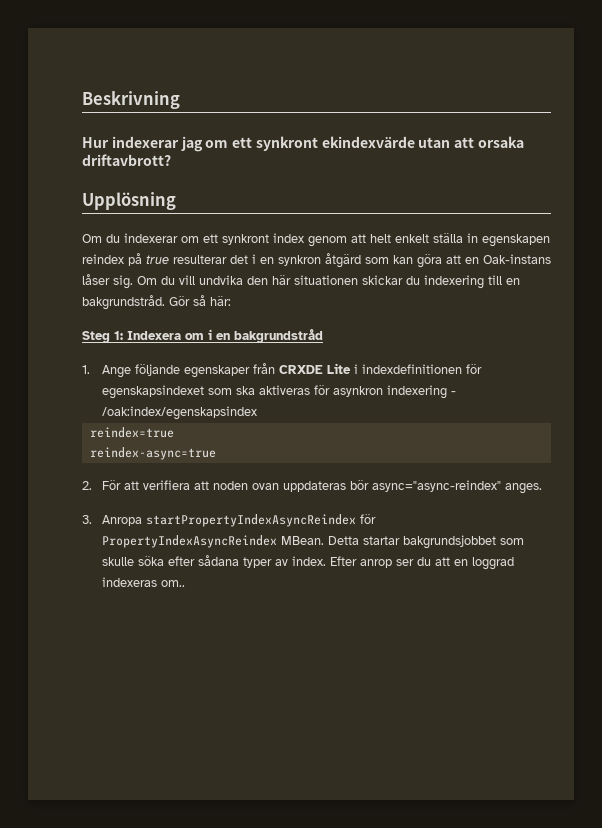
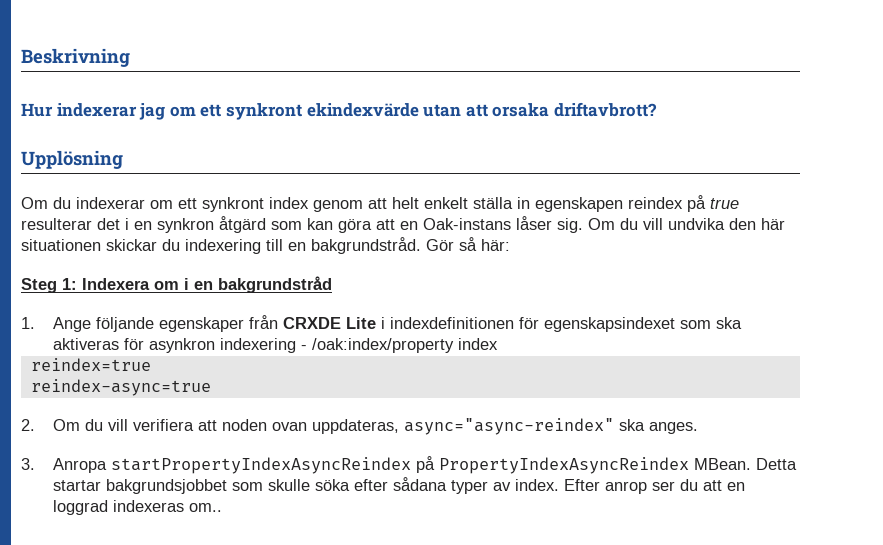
- 1. Ange följande egenskaper från CRXDE Lite i indexdefinitionen för egenskapsindexet som ska aktiveras för asynkron indexering - /oak:index/egenskapsindex
+ 1. Ange följande egenskaper från CRXDE Lite i indexdefinitionen för egenskapsindexet som ska aktiveras för asynkron indexering - /oak:index/property index
- 2. För att verifiera att noden ovan uppdateras bör async="async-reindex" anges.
+ 2. Om du vill verifiera att noden ovan uppdateras, async="async-reindex" ska anges.
- 3. Anropa startPropertyIndexAsyncReindex för PropertyIndexAsyncReindex MBean.
+ 3. Anropa startPropertyIndexAsyncReindex på PropertyIndexAsyncReindex MBean.

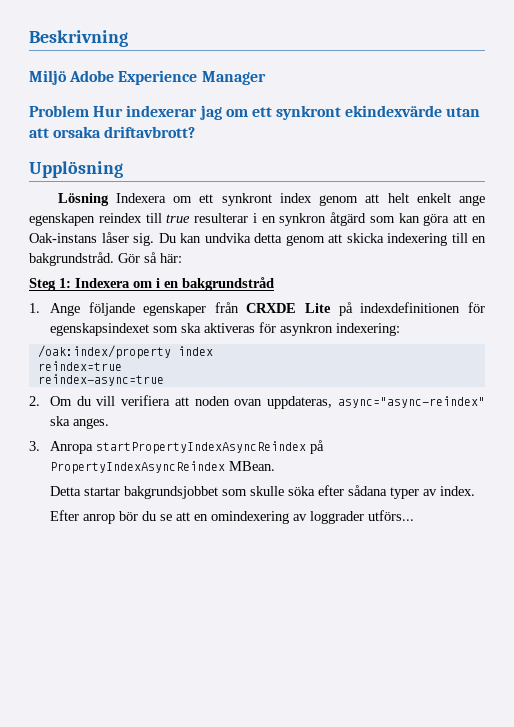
- Hur indexerar jag om ett synkront ekindexvärde utan att orsaka driftavbrott?
+ Miljö Adobe Experience Manager
+ Problem Hur indexerar jag om ett synkront ekindexvärde utan att orsaka driftavbrott?
- Om du indexerar om ett synkront index genom att helt enkelt ställa in egenskapen reindex på true resulterar det i en synkron åtgärd som kan göra att en Oak-instans låser sig.
+ Lösning Indexera om ett synkront index genom att helt enkelt ange egenskapen reindex till true resulterar i en synkron åtgärd som kan göra att en Oak-instans låser sig.
- Om du vill undvika den här situationen skickar du indexering till en bakgrundstråd.
+ Du kan undvika detta genom att skicka indexering till en bakgrundstråd.
- 1. Ange följande egenskaper från CRXDE Lite i indexdefinitionen för egenskapsindexet som ska aktiveras för asynkron indexering - /oak:index/property index
+ 1. Ange följande egenskaper från CRXDE Lite på indexdefinitionen för egenskapsindexet som ska aktiveras för asynkron indexering:
+ /oak:index/property index
- 3. Anropa startPropertyIndexAsyncReindex på PropertyIndexAsyncReindex MBean. Detta startar bakgrundsjobbet som skulle söka efter sådana typer av index. Efter anrop ser du att en loggrad indexeras om..
+ 3. Anropa startPropertyIndexAsyncReindex på PropertyIndexAsyncReindex MBean.
+ Detta startar bakgrundsjobbet som skulle söka efter sådana typer av index.
+ Efter anrop bör du se att en omindexering av loggrader utförs...

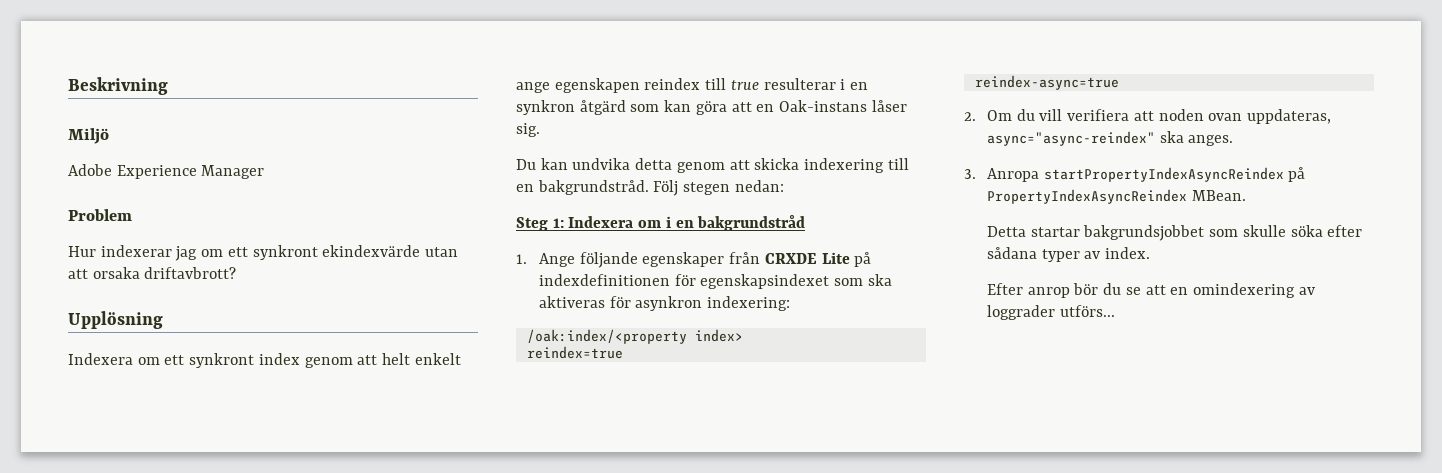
- Miljö Adobe Experience Manager
+ Miljö
+ Adobe Experience Manager
- Problem Hur indexerar jag om ett synkront ekindexvärde utan att orsaka driftavbrott?
+ Problem
+ Hur indexerar jag om ett synkront ekindexvärde utan att orsaka driftavbrott?
- Lösning Indexera om ett synkront index genom att helt enkelt ange egenskapen reindex till true resulterar i en synkron åtgärd som kan göra att en Oak-instans låser sig. Du kan undvika detta genom att skicka indexering till en bakgrundstråd.
+ Indexera om ett synkront index genom att helt enkelt ange egenskapen reindex till true resulterar i en synkron åtgärd som kan göra att en Oak-instans låser sig.
+ Du kan undvika detta genom att skicka indexering till en bakgrundstråd.
- Gör så här:
+ Följ stegen nedan:
- /oak:index/property index
+ /oak:index/<property index>

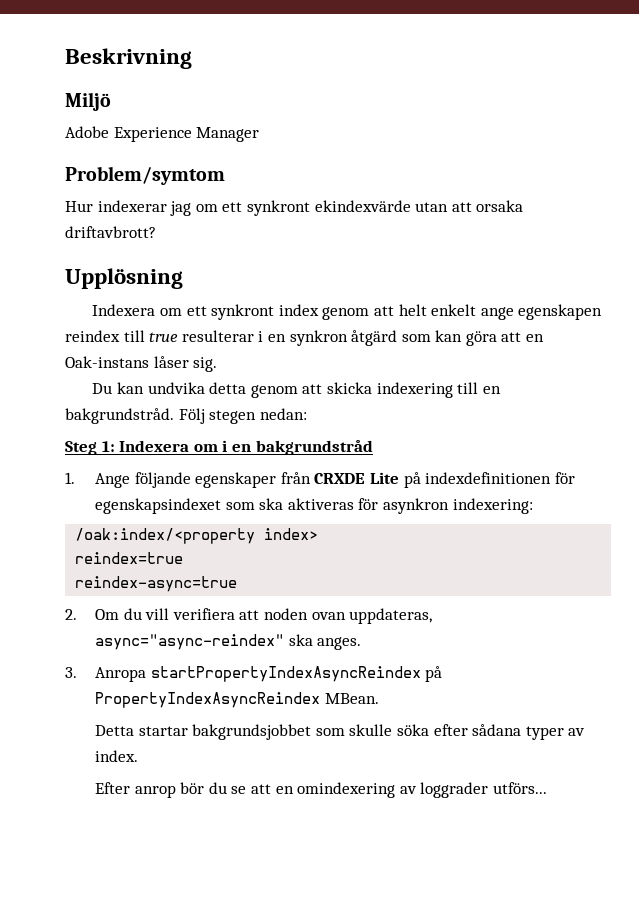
- Problem
+ Problem/symtom

